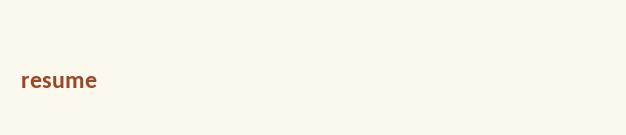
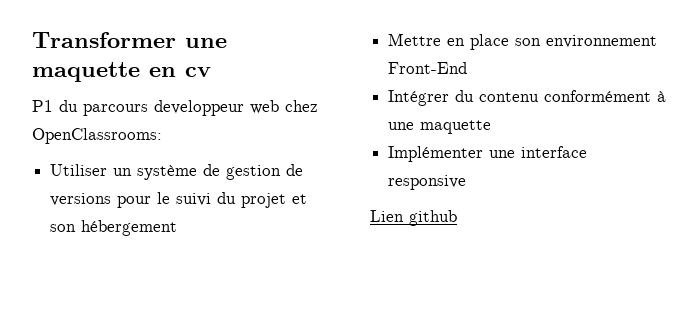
- resume
+ Transformer une maquette en cv
+ P1 du parcours developpeur web chez OpenClassrooms:
+ Utiliser un système de gestion de versions pour le suivi du projet et son hébergement
+ Mettre en place son environnement Front-End
+ Intégrer du contenu conformément à une maquette
+ Implémenter une interface responsive
+ Lien github

